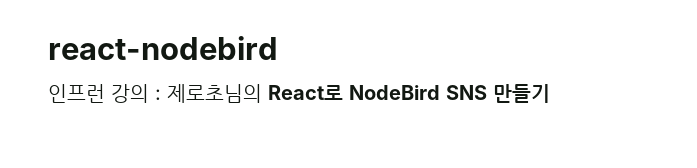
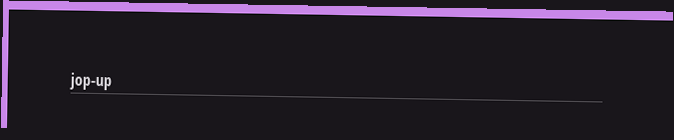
- react-nodebird
- 인프런 강의 : 제로초님의 React로 NodeBird SNS 만들기
+ jop-up

